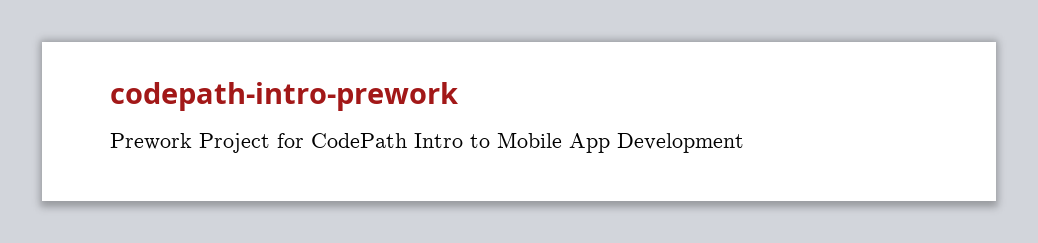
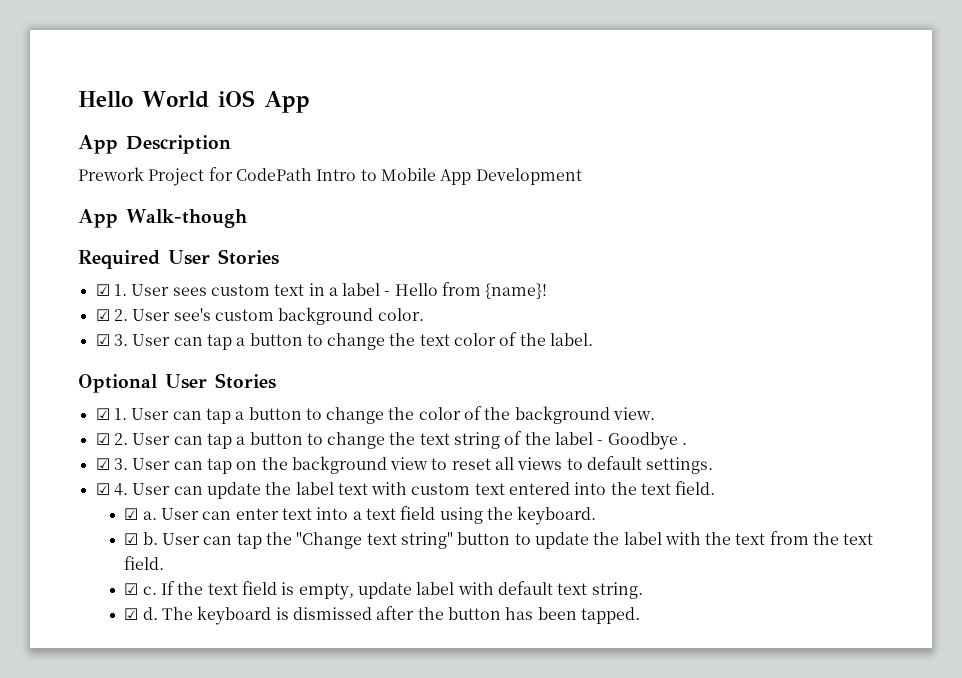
- codepath-intro-prework
+ Hello World iOS App
+ App Description
+ App Walk-though
+ Required User Stories
+ ☑ 1. User sees custom text in a label - Hello from {name}!
+ ☑ 2. User see's custom background color.
+ ☑ 3. User can tap a button to change the text color of the label.
+ Optional User Stories
+ ☑ 1. User can tap a button to change the color of the background view.
+ ☑ 2. User can tap a button to change the text string of the label - Goodbye .
+ ☑ 3. User can tap on the background view to reset all views to default settings.
+ ☑ 4. User can update the label text with custom text entered into the text field.
+ ☑ a. User can enter text into a text field using the keyboard.
+ ☑ b. User can tap the "Change text string" button to update the label with the text from the text field.
+ ☑ c. If the text field is empty, update label with default text string.
+ ☑ d. The keyboard is dismissed after the button has been tapped.

